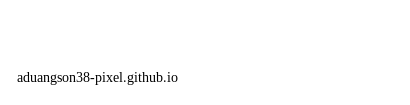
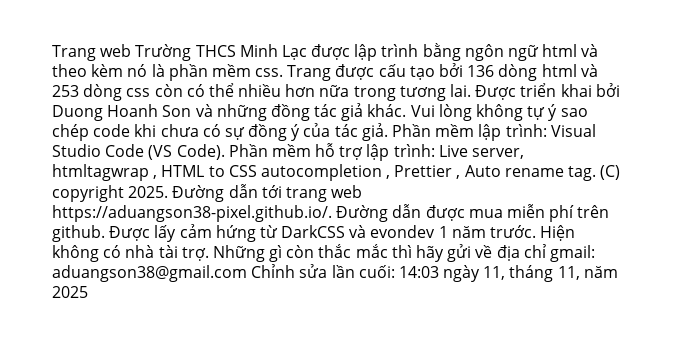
- aduangson38-pixel.github.io
+ Trang web Trường THCS Minh Lạc được lập trình bằng ngôn ngữ html và theo kèm nó là phần mềm css. Trang được cấu tạo bởi 136 dòng html và 253 dòng css còn có thể nhiều hơn nữa trong tương lai. Được triển khai bởi Duong Hoanh Son và những đồng tác giả khác. Vui lòng không tự ý sao chép code khi chưa có sự đồng ý của tác giả. Phần mềm lập trình: Visual Studio Code (VS Code). Phần mềm hỗ trợ lập trình: Live server, htmltagwrap , HTML to CSS autocompletion , Prettier , Auto rename tag. (C) copyright 2025. Đường dẫn tới trang web https://aduangson38-pixel.github.io/. Đường dẫn được mua miễn phí trên github. Được lấy cảm hứng từ DarkCSS và evondev 1 năm trước. Hiện không có nhà tài trợ. Những gì còn thắc mắc thì hãy gửi về địa chỉ gmail: aduangson38@gmail.com Chỉnh sửa lần cuối: 14:03 ngày 11, tháng 11, năm 2025

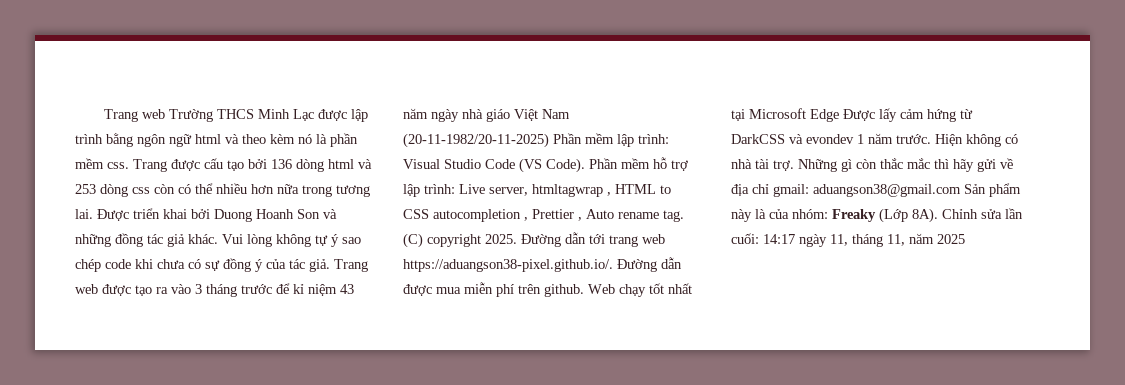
- Phần mềm lập trình: Visual Studio Code (VS Code).
+ Trang web được tạo ra vào 3 tháng trước để kỉ niệm 43 năm ngày nhà giáo Việt Nam (20-11-1982/20-11-2025) Phần mềm lập trình: Visual Studio Code (VS Code).
- Được lấy cảm hứng từ DarkCSS và evondev 1 năm trước.
+ Web chạy tốt nhất tại Microsoft Edge Được lấy cảm hứng từ DarkCSS và evondev 1 năm trước.
- Những gì còn thắc mắc thì hãy gửi về địa chỉ gmail: aduangson38@gmail.com Chỉnh sửa lần cuối: 14:03 ngày 11, tháng 11, năm 2025
+ Những gì còn thắc mắc thì hãy gửi về địa chỉ gmail: aduangson38@gmail.com Sản phẩm này là của nhóm: Freaky (Lớp 8A). Chỉnh sửa lần cuối: 14:17 ngày 11, tháng 11, năm 2025

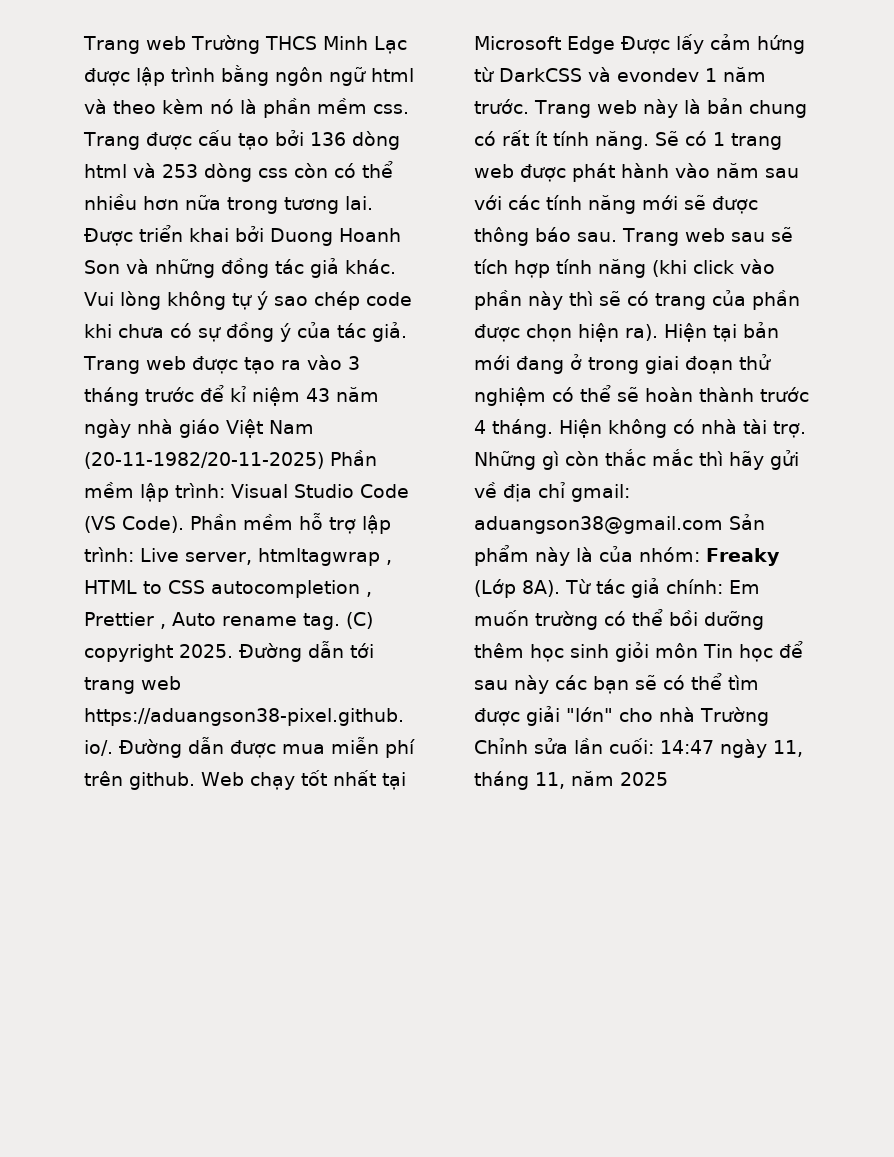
+ Trang web này là bản chung có rất ít tính năng. Sẽ có 1 trang web được phát hành vào năm sau với các tính năng mới sẽ được thông báo sau. Trang web sau sẽ tích hợp tính năng (khi click vào phần này thì sẽ có trang của phần được chọn hiện ra). Hiện tại bản mới đang ở trong giai đoạn thử nghiệm có thể sẽ hoàn thành trước 4 tháng.
- Chỉnh sửa lần cuối: 14:17 ngày 11, tháng 11, năm 2025
+ Từ tác giả chính: Em muốn trường có thể bồi dưỡng thêm học sinh giỏi môn Tin học để sau này các bạn sẽ có thể tìm được giải "lớn" cho nhà Trường Chỉnh sửa lần cuối: 14:47 ngày 11, tháng 11, năm 2025

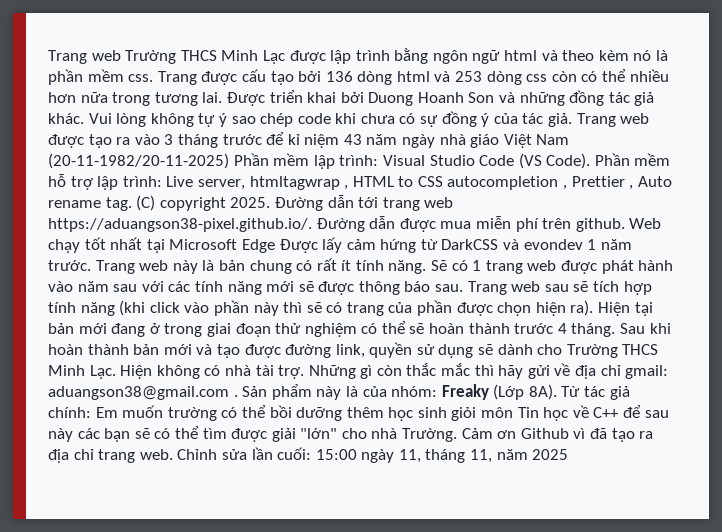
- Hiện không có nhà tài trợ.
+ Sau khi hoàn thành bản mới và tạo được đường link, quyền sử dụng sẽ dành cho Trường THCS Minh Lạc. Hiện không có nhà tài trợ.
- Những gì còn thắc mắc thì hãy gửi về địa chỉ gmail: aduangson38@gmail.com Sản phẩm này là của nhóm: Freaky (Lớp 8A).
+ Những gì còn thắc mắc thì hãy gửi về địa chỉ gmail: aduangson38@gmail.com . Sản phẩm này là của nhóm: Freaky (Lớp 8A).
- Từ tác giả chính: Em muốn trường có thể bồi dưỡng thêm học sinh giỏi môn Tin học để sau này các bạn sẽ có thể tìm được giải "lớn" cho nhà Trường Chỉnh sửa lần cuối: 14:47 ngày 11, tháng 11, năm 2025
+ Từ tác giả chính: Em muốn trường có thể bồi dưỡng thêm học sinh giỏi môn Tin học về C++ để sau này các bạn sẽ có thể tìm được giải "lớn" cho nhà Trường. Cảm ơn Github vì đã tạo ra địa chỉ trang web. Chỉnh sửa lần cuối: 15:00 ngày 11, tháng 11, năm 2025

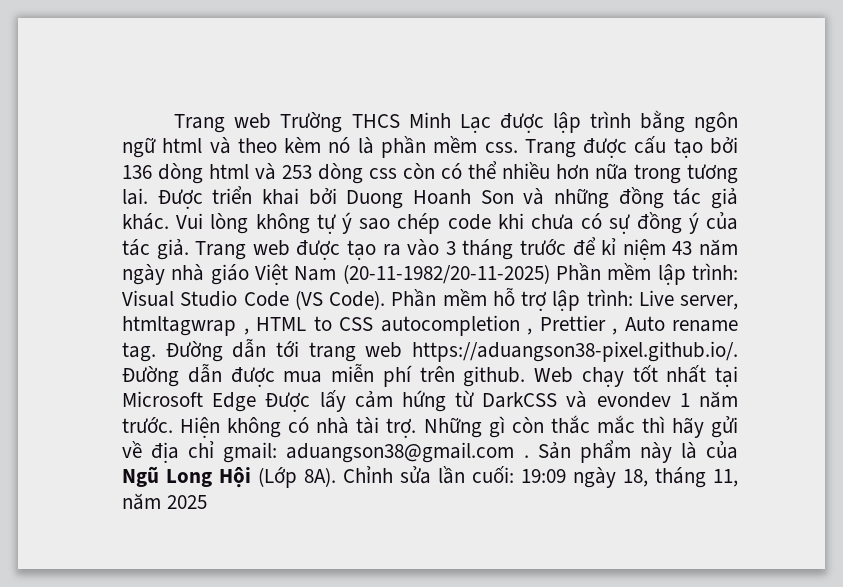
- (C) copyright 2025.
- Trang web này là bản chung có rất ít tính năng. Sẽ có 1 trang web được phát hành vào năm sau với các tính năng mới sẽ được thông báo sau. Trang web sau sẽ tích hợp tính năng (khi click vào phần này thì sẽ có trang của phần được chọn hiện ra). Hiện tại bản mới đang ở trong giai đoạn thử nghiệm có thể sẽ hoàn thành trước 4 tháng. Sau khi hoàn thành bản mới và tạo được đường link, quyền sử dụng sẽ dành cho Trường THCS Minh Lạc. Hiện không có nhà tài trợ.
+ Hiện không có nhà tài trợ.
- Sản phẩm này là của nhóm: Freaky (Lớp 8A). Từ tác giả chính: Em muốn trường có thể bồi dưỡng thêm học sinh giỏi môn Tin học về C++ để sau này các bạn sẽ có thể tìm được giải "lớn" cho nhà Trường. Cảm ơn Github vì đã tạo ra địa chỉ trang web.
+ Sản phẩm này là của Ngũ Long Hội (Lớp 8A).
- Chỉnh sửa lần cuối: 15:00 ngày 11, tháng 11, năm 2025
+ Chỉnh sửa lần cuối: 19:09 ngày 18, tháng 11, năm 2025

